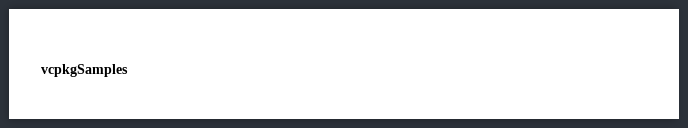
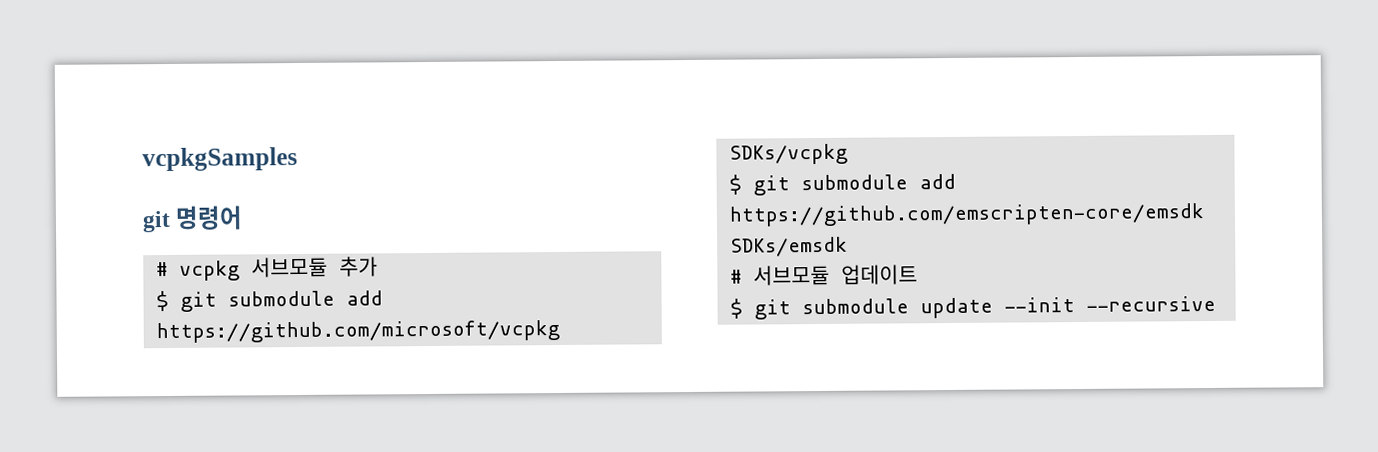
+ git 명령어
+ # vcpkg 서브모듈 추가
+ $ git submodule add https://github.com/microsoft/vcpkg SDKs/vcpkg
+ $ git submodule add https://github.com/emscripten-core/emsdk SDKs/emsdk
+ # 서브모듈 업데이트
+ $ git submodule update --init --recursive

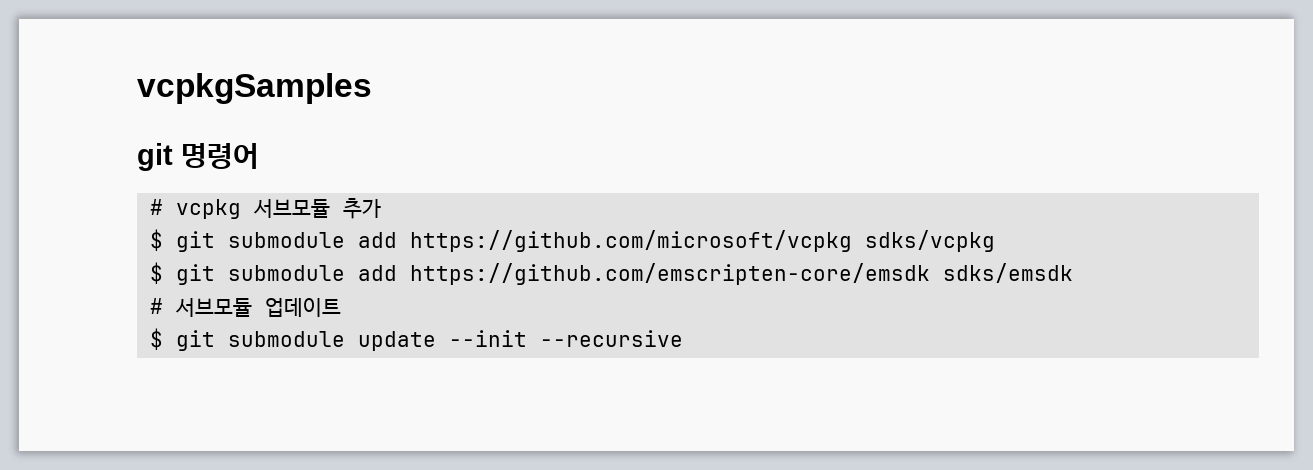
- $ git submodule add https://github.com/microsoft/vcpkg SDKs/vcpkg
+ $ git submodule add https://github.com/microsoft/vcpkg sdks/vcpkg
- $ git submodule add https://github.com/emscripten-core/emsdk SDKs/emsdk
+ $ git submodule add https://github.com/emscripten-core/emsdk sdks/emsdk

